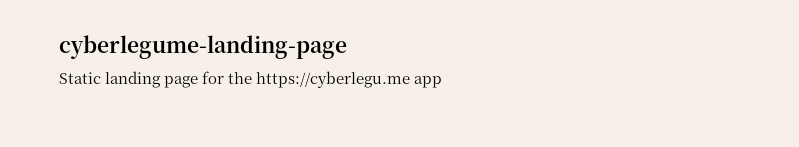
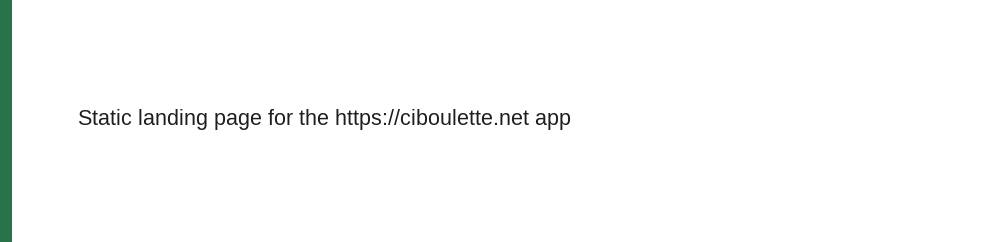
- cyberlegume-landing-page
- Static landing page for the https://cyberlegu.me app
+ Static landing page for the https://ciboulette.net app

